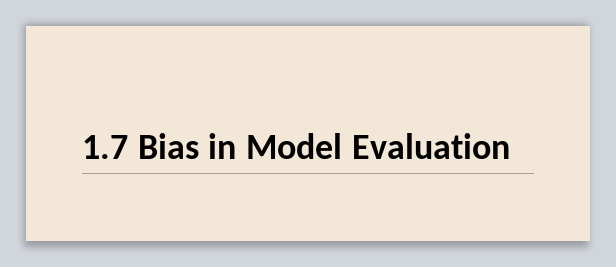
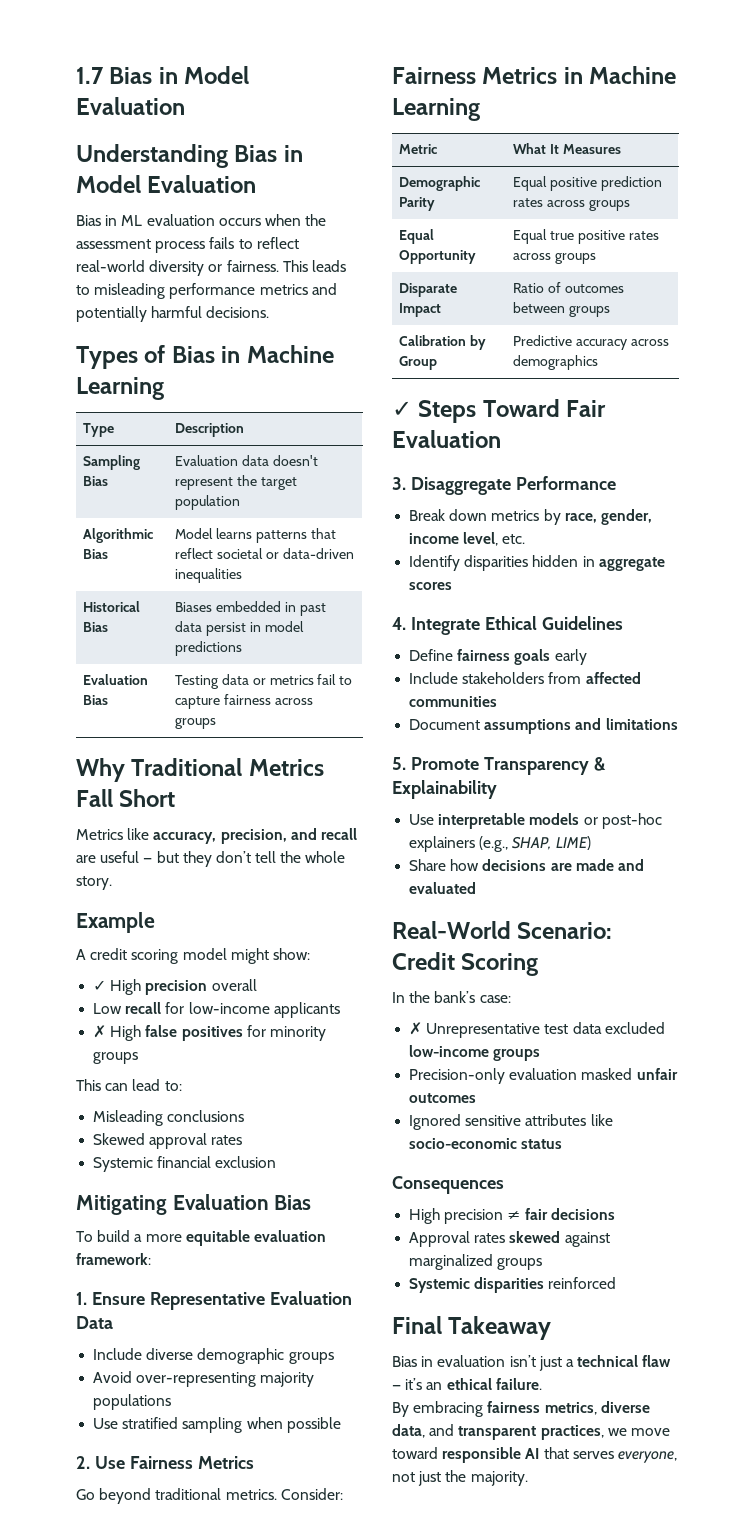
+ Understanding Bias in Model Evaluation
+ Bias in ML evaluation occurs when the assessment process fails to reflect real-world diversity or fairness. This leads to misleading performance metrics and potentially harmful decisions.
+ Types of Bias in Machine Learning
+ Type | Description
+ Sampling Bias | Evaluation data doesn't represent the target population
+ Algorithmic Bias | Model learns patterns that reflect societal or data-driven inequalities
+ Historical Bias | Biases embedded in past data persist in model predictions
+ Evaluation Bias | Testing data or metrics fail to capture fairness across groups
+ Why Traditional Metrics Fall Short
+ Metrics like accuracy, precision, and recall are useful — but they don’t tell the whole story.
+ Example
+ A credit scoring model might show:
+ ✓ High precision overall
+ Low recall for low-income applicants
+ ✗ High false positives for minority groups
+ This can lead to:
+ Misleading conclusions
+ Skewed approval rates
+ Systemic financial exclusion
+ Mitigating Evaluation Bias
+ To build a more equitable evaluation framework:
+ 1. Ensure Representative Evaluation Data
+ Include diverse demographic groups
+ Avoid over-representing majority populations
+ Use stratified sampling when possible
+ 2. Use Fairness Metrics
+ Go beyond traditional metrics. Consider:
+ Fairness Metrics in Machine Learning
+ Metric | What It Measures
+ Demographic Parity | Equal positive prediction rates across groups
+ Equal Opportunity | Equal true positive rates across groups
+ Disparate Impact | Ratio of outcomes between groups
+ Calibration by Group | Predictive accuracy across demographics
+ ✓ Steps Toward Fair Evaluation
+ 3. Disaggregate Performance
+ Break down metrics by race, gender, income level, etc.
+ Identify disparities hidden in aggregate scores
+ 4. Integrate Ethical Guidelines
+ Define fairness goals early
+ Include stakeholders from affected communities
+ Document assumptions and limitations
+ 5. Promote Transparency & Explainability
+ Use interpretable models or post-hoc explainers (e.g., SHAP, LIME)
+ Share how decisions are made and evaluated
+ Real-World Scenario: Credit Scoring
+ In the bank’s case:
+ ✗ Unrepresentative test data excluded low-income groups
+ Precision-only evaluation masked unfair outcomes
+ Ignored sensitive attributes like socio-economic status
+ Consequences
+ High precision ≠ fair decisions
+ Approval rates skewed against marginalized groups
+ Systemic disparities reinforced
+ Final Takeaway
+ Bias in evaluation isn’t just a technical flaw — it’s an ethical failure.
+ By embracing fairness metrics, diverse data, and transparent practices, we move toward responsible AI that serves everyone, not just the majority.

